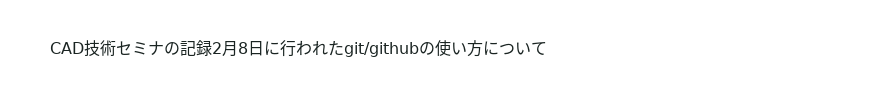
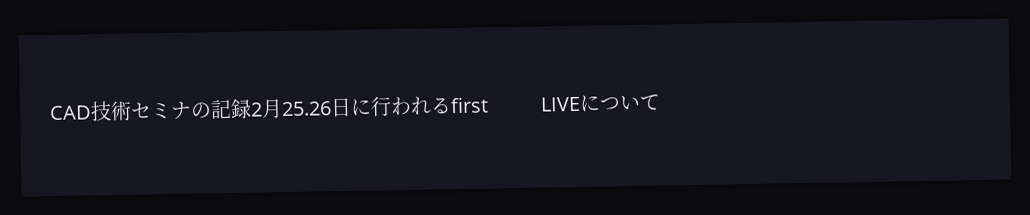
- CAD技術セミナの記録2月8日に行われたgit/githubの使い方について
+ CAD技術セミナの記録2月25.26日に行われるfirst LIVEについて

